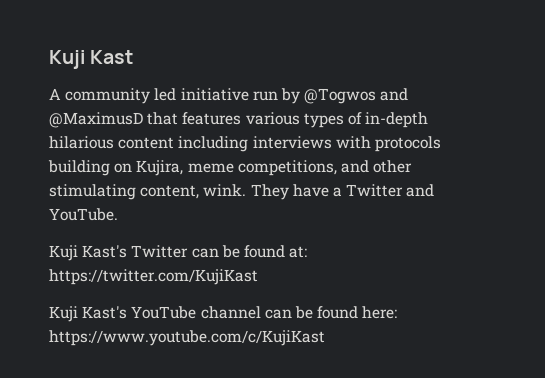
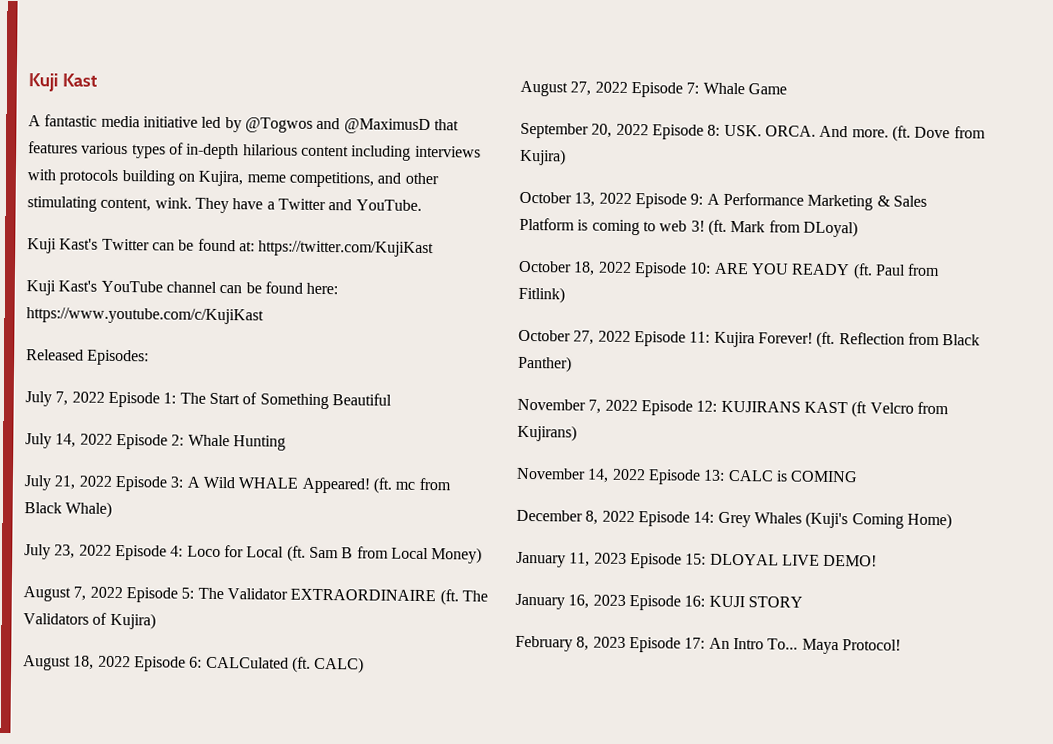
- A community led initiative run by @Togwos and @MaximusD that features various types of in-depth hilarious content including interviews with protocols building on Kujira, meme competitions, and other stimulating content, wink.
+ A fantastic media initiative led by @Togwos and @MaximusD that features various types of in-depth hilarious content including interviews with protocols building on Kujira, meme competitions, and other stimulating content, wink.
+ Released Episodes:
+ July 7, 2022 Episode 1: The Start of Something Beautiful
+ July 14, 2022 Episode 2: Whale Hunting
+ July 21, 2022 Episode 3: A Wild WHALE Appeared! (ft. mc from Black Whale)
+ July 23, 2022 Episode 4: Loco for Local (ft. Sam B from Local Money)
+ August 7, 2022 Episode 5: The Validator EXTRAORDINAIRE (ft. The Validators of Kujira)
+ August 18, 2022 Episode 6: CALCulated (ft. CALC)
+ August 27, 2022 Episode 7: Whale Game
+ September 20, 2022 Episode 8: USK. ORCA. And more. (ft. Dove from Kujira)
+ October 13, 2022 Episode 9: A Performance Marketing & Sales Platform is coming to web 3! (ft. Mark from DLoyal)
+ October 18, 2022 Episode 10: ARE YOU READY (ft. Paul from Fitlink)
+ October 27, 2022 Episode 11: Kujira Forever! (ft. Reflection from Black Panther)
+ November 7, 2022 Episode 12: KUJIRANS KAST (ft Velcro from Kujirans)
+ November 14, 2022 Episode 13: CALC is COMING
+ December 8, 2022 Episode 14: Grey Whales (Kuji's Coming Home)
+ January 11, 2023 Episode 15: DLOYAL LIVE DEMO!
+ January 16, 2023 Episode 16: KUJI STORY
+ February 8, 2023 Episode 17: An Intro To... Maya Protocol!

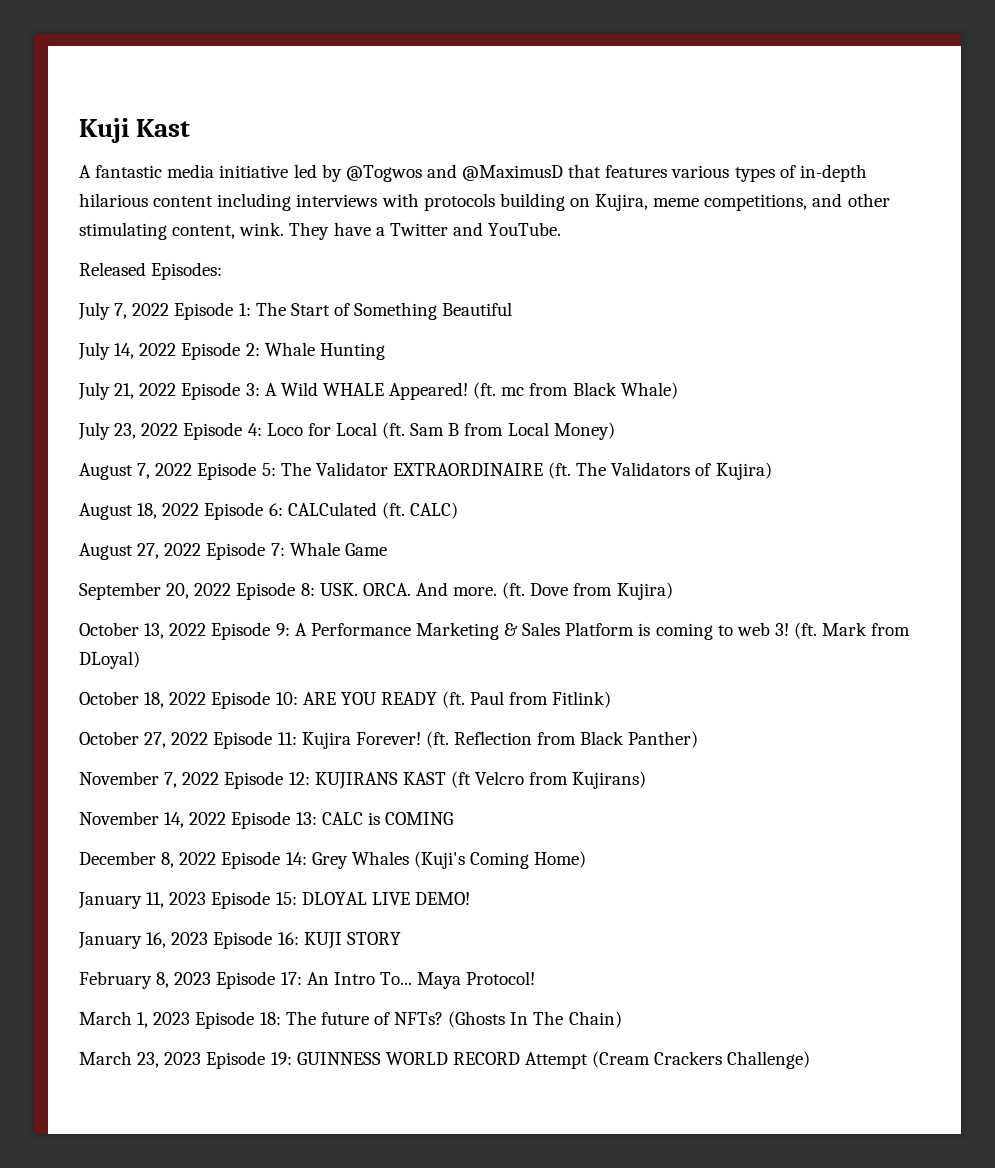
- Kuji Kast's Twitter can be found at: https://twitter.com/KujiKast
- Kuji Kast's YouTube channel can be found here: https://www.youtube.com/c/KujiKast
+ March 1, 2023 Episode 18: The future of NFTs? (Ghosts In The Chain)
+ March 23, 2023 Episode 19: GUINNESS WORLD RECORD Attempt (Cream Crackers Challenge)

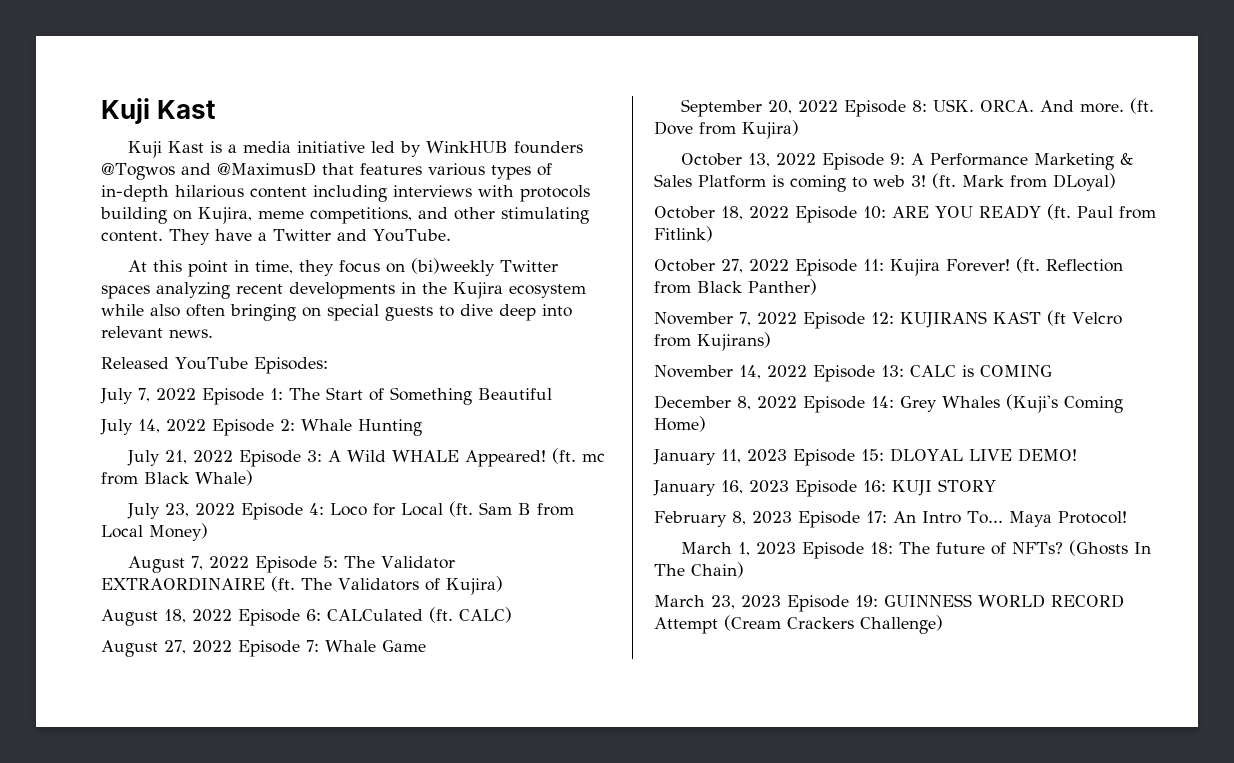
- A fantastic media initiative led by @Togwos and @MaximusD that features various types of in-depth hilarious content including interviews with protocols building on Kujira, meme competitions, and other stimulating content, wink.
+ Kuji Kast is a media initiative led by WinkHUB founders @Togwos and @MaximusD that features various types of in-depth hilarious content including interviews with protocols building on Kujira, meme competitions, and other stimulating content.
+ At this point in time, they focus on (bi)weekly Twitter spaces analyzing recent developments in the Kujira ecosystem while also often bringing on special guests to dive deep into relevant news.
- Released Episodes:
+ Released YouTube Episodes:

